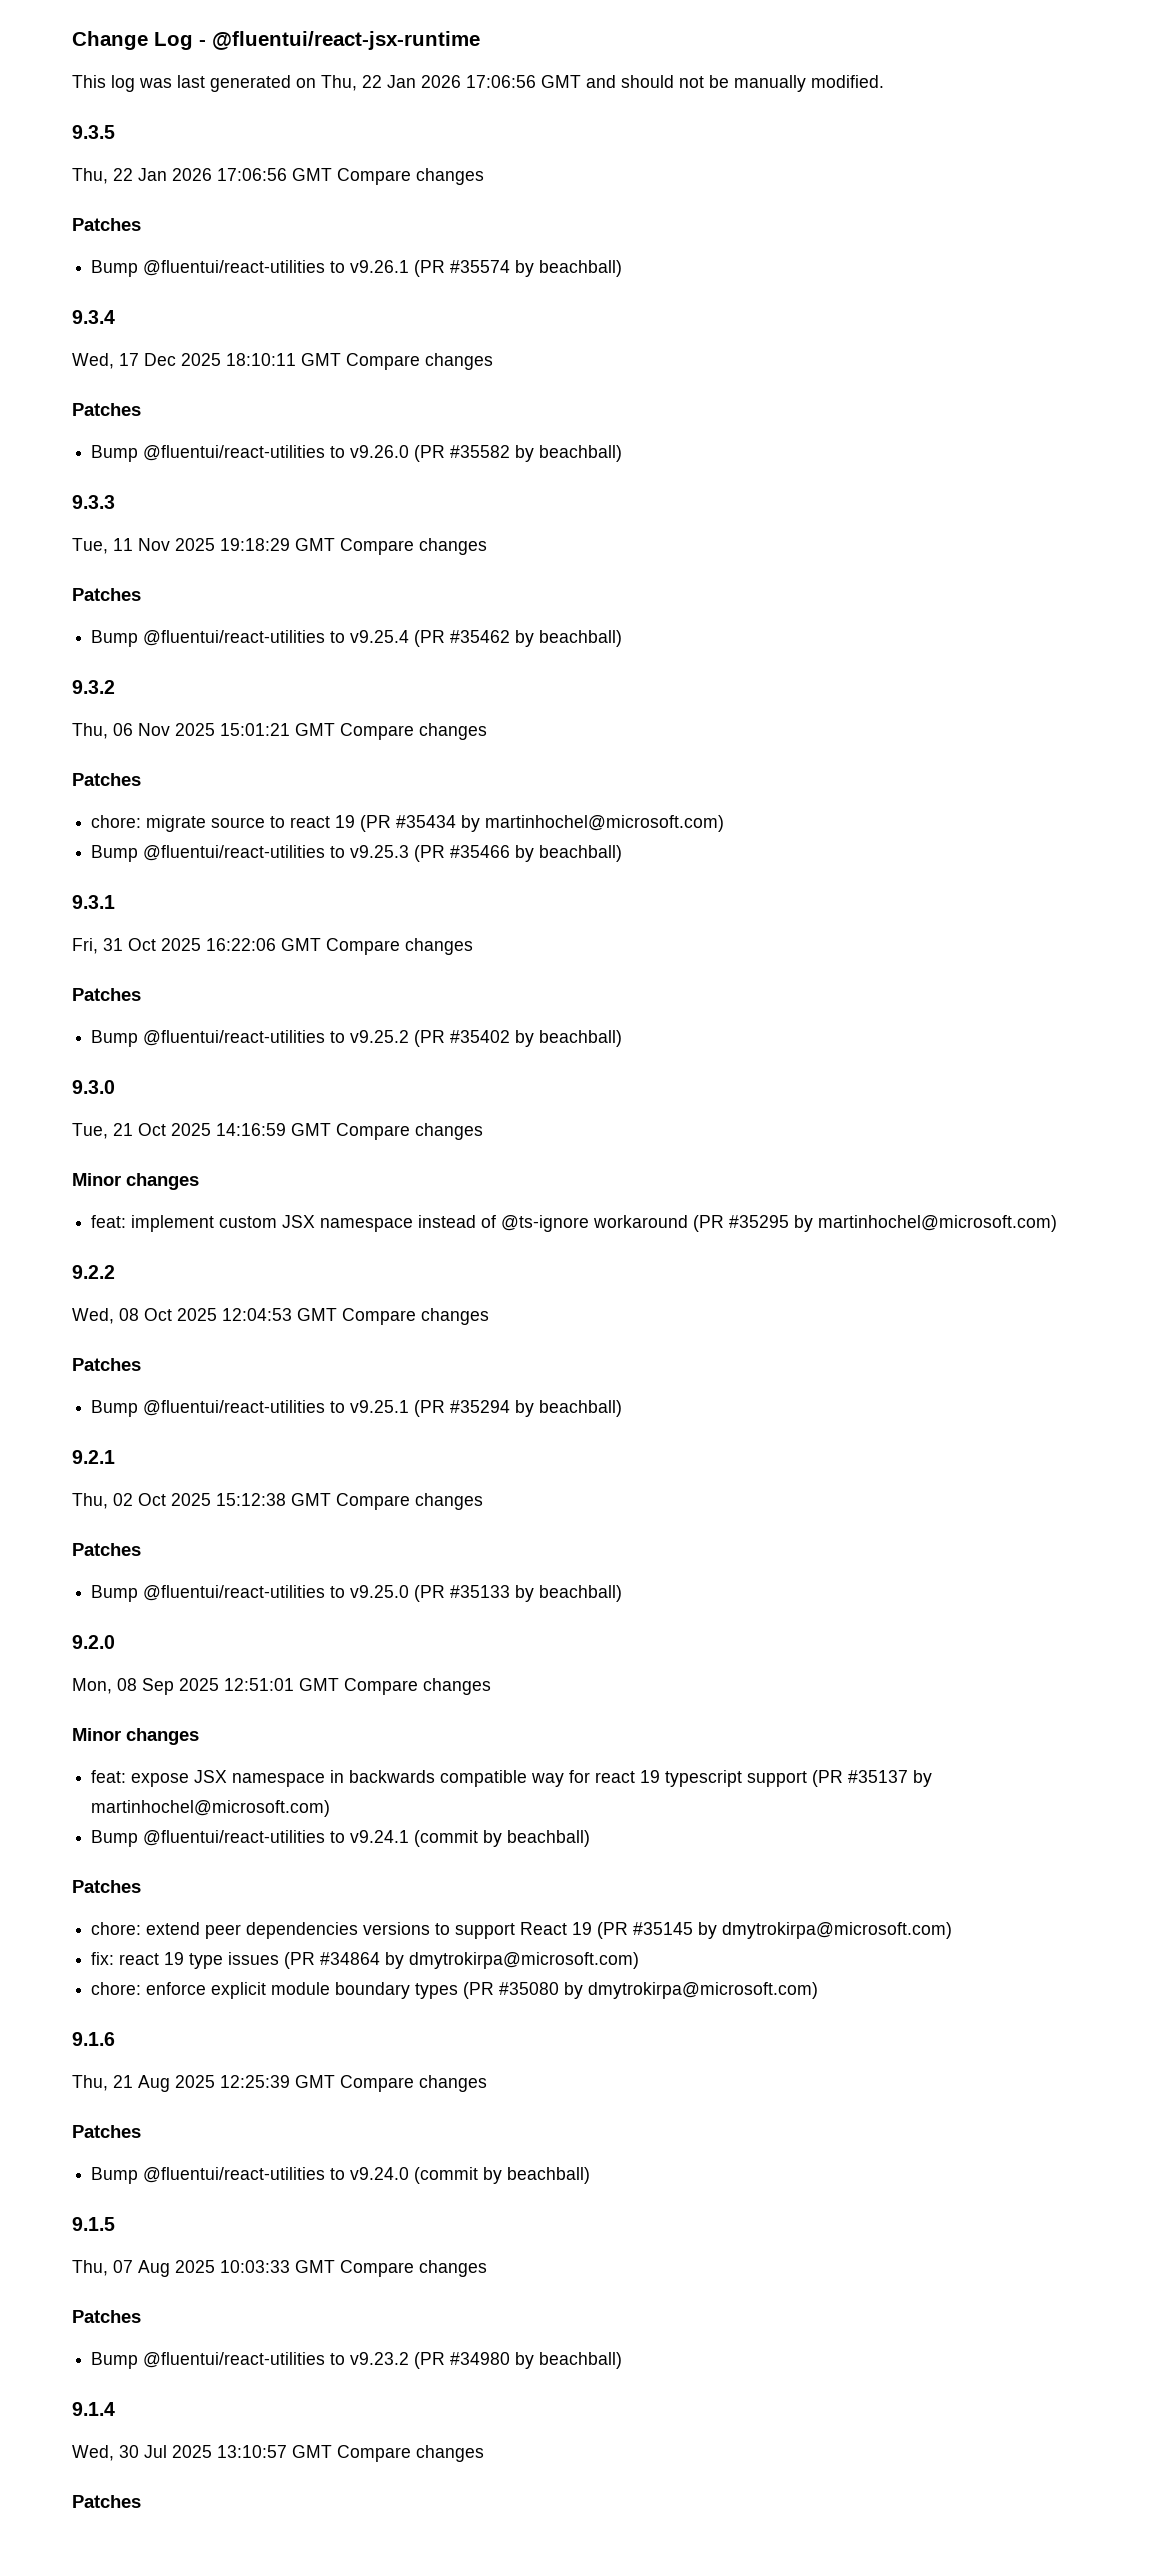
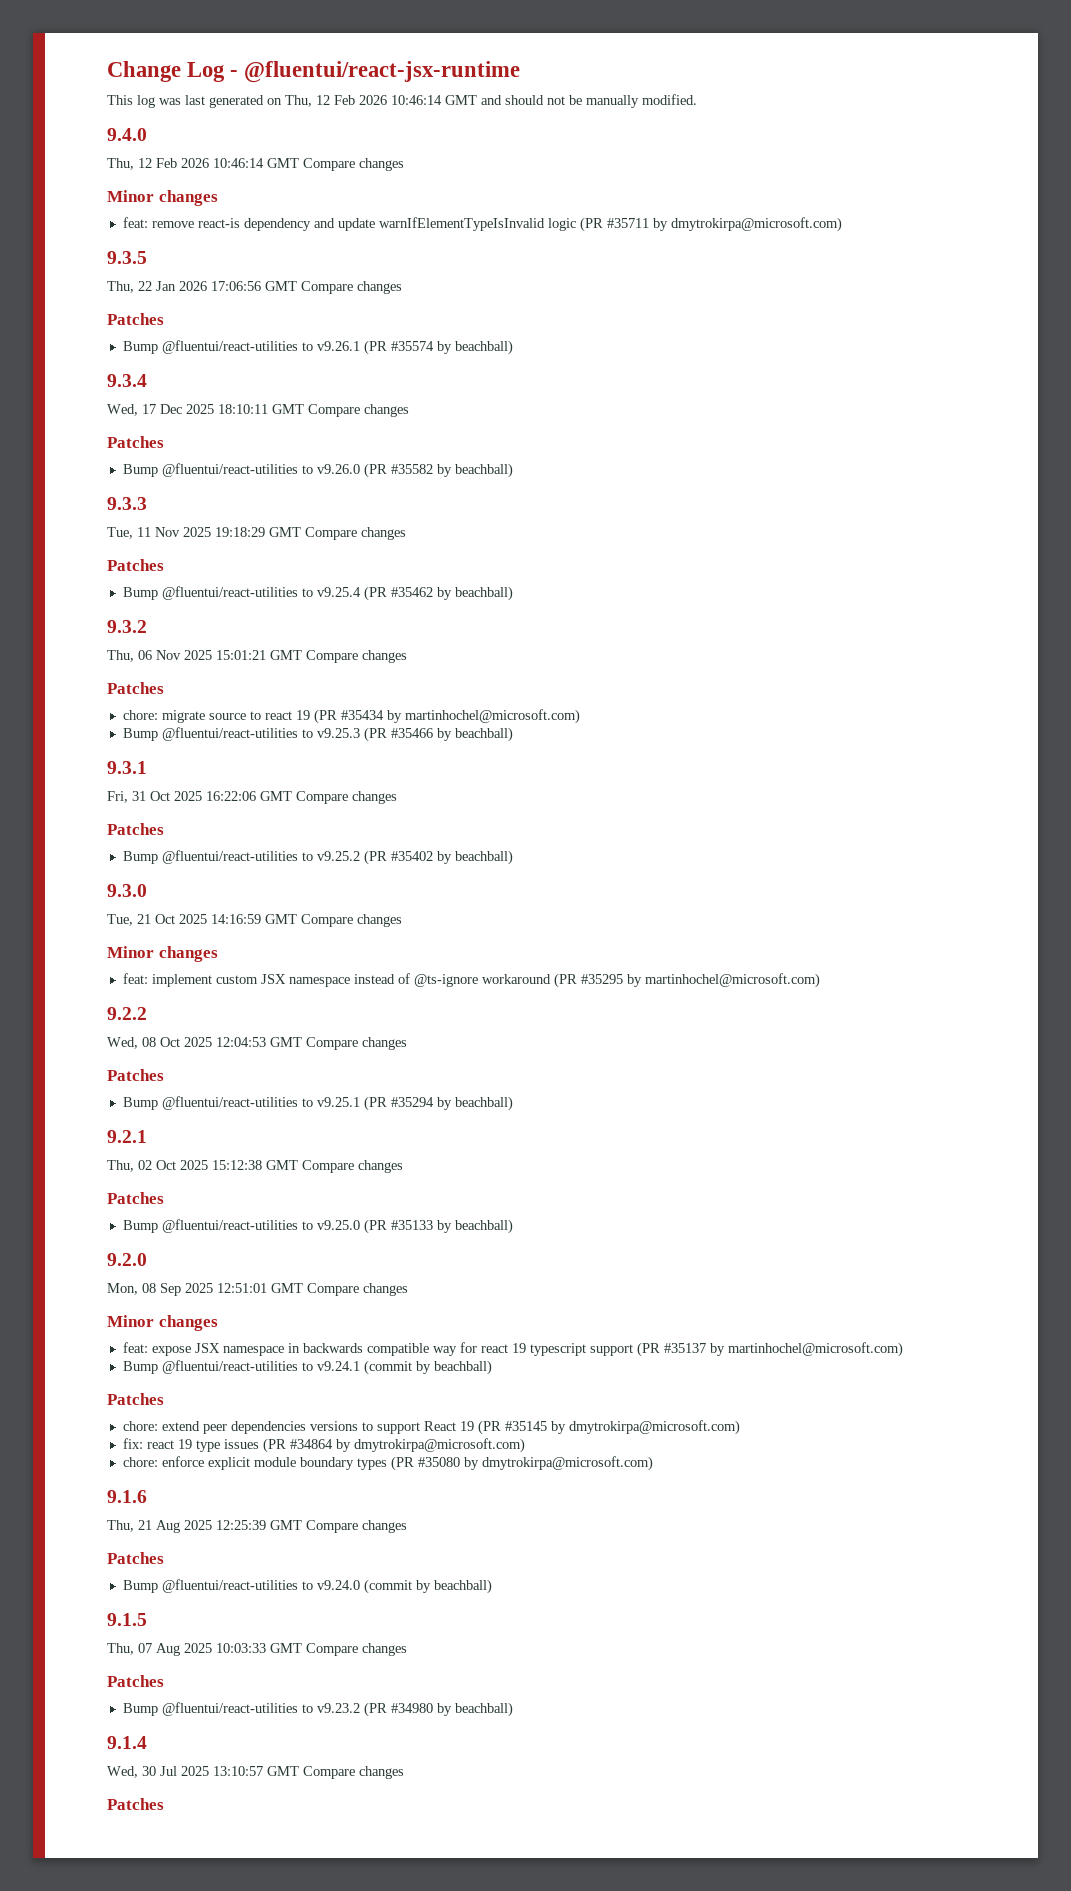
- This log was last generated on Thu, 22 Jan 2026 17:06:56 GMT and should not be manually modified.
+ This log was last generated on Thu, 12 Feb 2026 10:46:14 GMT and should not be manually modified.
+ 9.4.0
+ Thu, 12 Feb 2026 10:46:14 GMT Compare changes
+ Minor changes
+ feat: remove react-is dependency and update warnIfElementTypeIsInvalid logic (PR #35711 by dmytrokirpa@microsoft.com)

